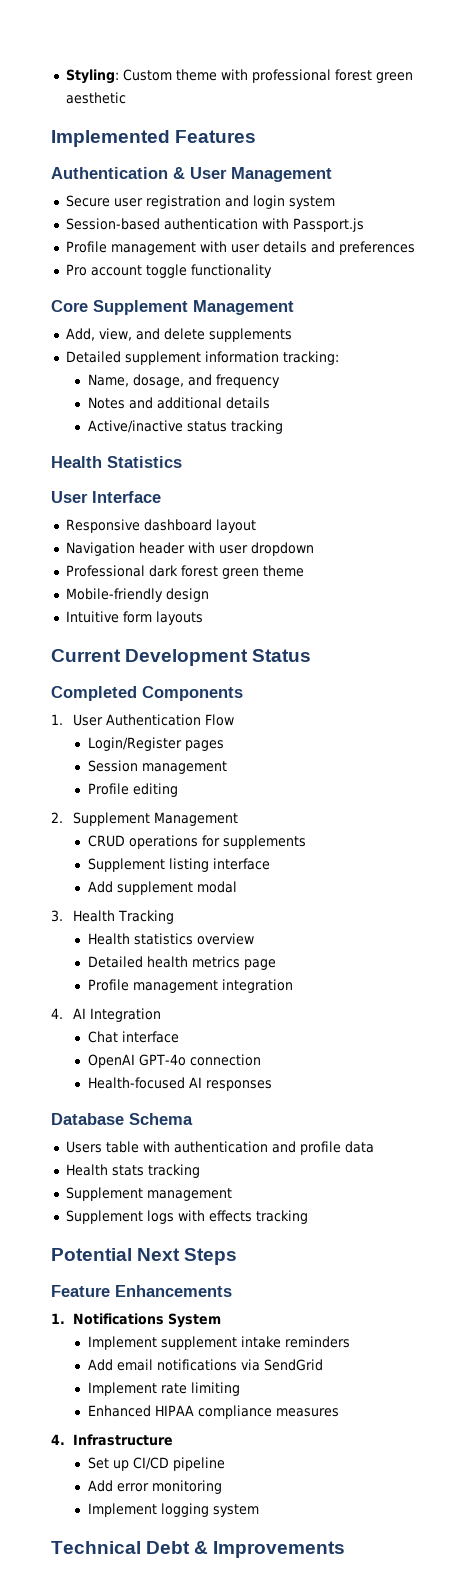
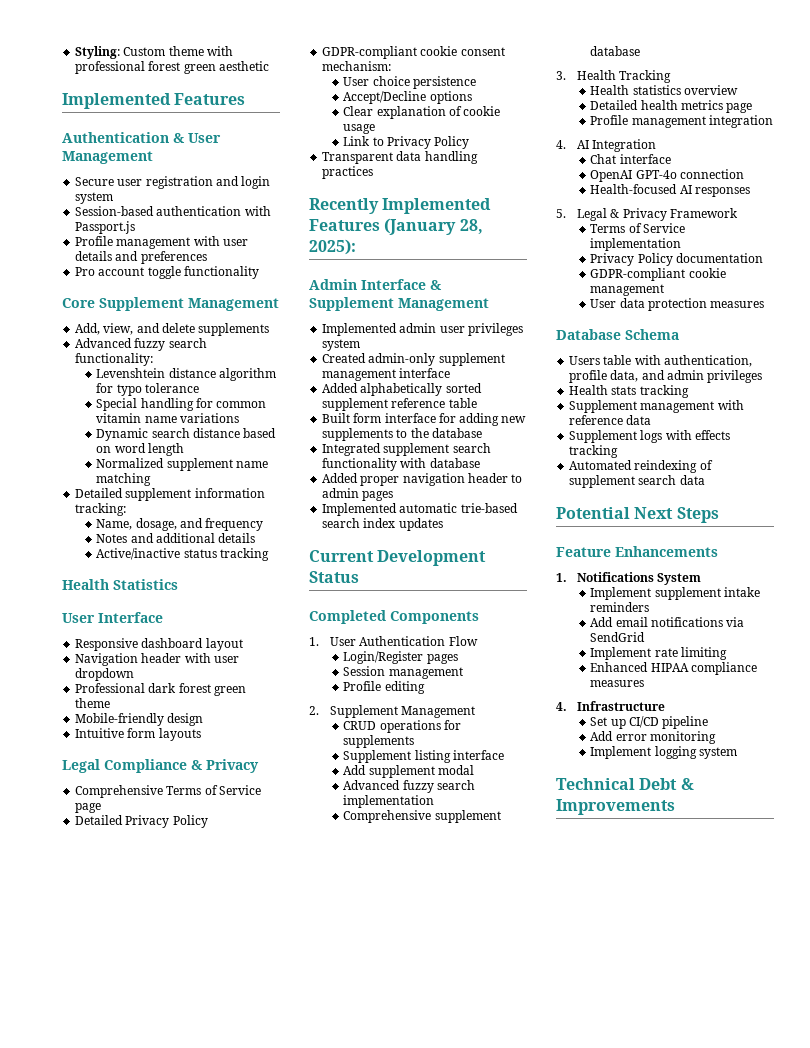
+ Advanced fuzzy search functionality:
+ Levenshtein distance algorithm for typo tolerance
+ Special handling for common vitamin name variations
+ Dynamic search distance based on word length
+ Normalized supplement name matching
+ Legal Compliance & Privacy
+ Comprehensive Terms of Service page
+ Detailed Privacy Policy
+ GDPR-compliant cookie consent mechanism:
+ User choice persistence
+ Accept/Decline options
+ Clear explanation of cookie usage
+ Link to Privacy Policy
+ Transparent data handling practices
+ Recently Implemented Features (January 28, 2025):
+ Admin Interface & Supplement Management
+ Implemented admin user privileges system
+ Created admin-only supplement management interface
+ Added alphabetically sorted supplement reference table
+ Built form interface for adding new supplements to the database
+ Integrated supplement search functionality with database
+ Added proper navigation header to admin pages
+ Implemented automatic trie-based search index updates
+ Advanced fuzzy search implementation
+ Comprehensive supplement database
+ 5. Legal & Privacy Framework
+ Terms of Service implementation
+ Privacy Policy documentation
+ GDPR-compliant cookie management
+ User data protection measures
- Users table with authentication and profile data
+ Users table with authentication, profile data, and admin privileges
- Supplement management
+ Supplement management with reference data
+ Automated reindexing of supplement search data

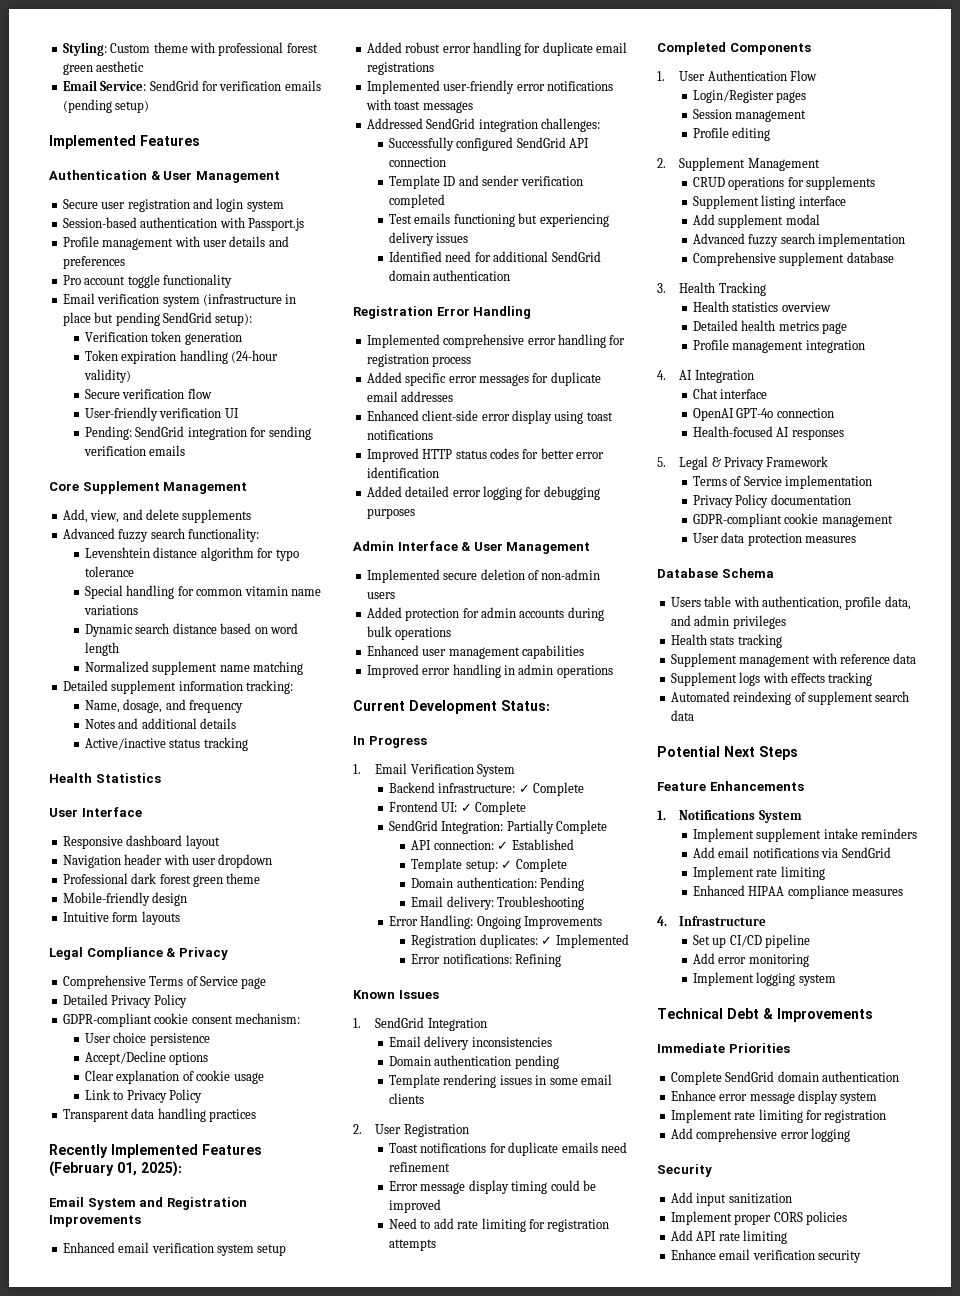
+ Email Service: SendGrid for verification emails (pending setup)
+ Email verification system (infrastructure in place but pending SendGrid setup):
+ Verification token generation
+ Token expiration handling (24-hour validity)
+ Secure verification flow
+ User-friendly verification UI
+ Pending: SendGrid integration for sending verification emails
- Recently Implemented Features (January 28, 2025):
+ Recently Implemented Features (February 01, 2025):
+ Email System and Registration Improvements
+ Enhanced email verification system setup
+ Added robust error handling for duplicate email registrations
+ Implemented user-friendly error notifications with toast messages
+ Addressed SendGrid integration challenges:
+ Successfully configured SendGrid API connection
+ Template ID and sender verification completed
+ Test emails functioning but experiencing delivery issues
+ Identified need for additional SendGrid domain authentication
+ Registration Error Handling
+ Implemented comprehensive error handling for registration process
+ Added specific error messages for duplicate email addresses
+ Enhanced client-side error display using toast notifications
+ Improved HTTP status codes for better error identification
+ Added detailed error logging for debugging purposes
- Admin Interface & Supplement Management
+ Admin Interface & User Management
- Implemented admin user privileges system
- Created admin-only supplement management interface
- Added alphabetically sorted supplement reference table
- Built form interface for adding new supplements to the database
- Integrated supplement search functionality with database
- Added proper navigation header to admin pages
- Implemented automatic trie-based search index updates
- Current Development Status
+ Implemented secure deletion of non-admin users
+ Added protection for admin accounts during bulk operations
+ Enhanced user management capabilities
+ Improved error handling in admin operations
+ Current Development Status:
+ In Progress
+ 1. Email Verification System
+ Backend infrastructure: ✓ Complete
+ Frontend UI: ✓ Complete
+ SendGrid Integration: Partially Complete
+ API connection: ✓ Established
+ Template setup: ✓ Complete
+ Domain authentication: Pending
+ Email delivery: Troubleshooting
+ Error Handling: Ongoing Improvements
+ Registration duplicates: ✓ Implemented
+ Error notifications: Refining
+ Known Issues
+ 1. SendGrid Integration
+ Email delivery inconsistencies
+ Domain authentication pending
+ Template rendering issues in some email clients
+ 2. User Registration
+ Toast notifications for duplicate emails need refinement
+ Error message display timing could be improved
+ Need to add rate limiting for registration attempts
+ Immediate Priorities
+ Complete SendGrid domain authentication
+ Enhance error message display system
+ Implement rate limiting for registration
+ Add comprehensive error logging
+ Security
+ Add input sanitization
+ Implement proper CORS policies
+ Add API rate limiting
+ Enhance email verification security

